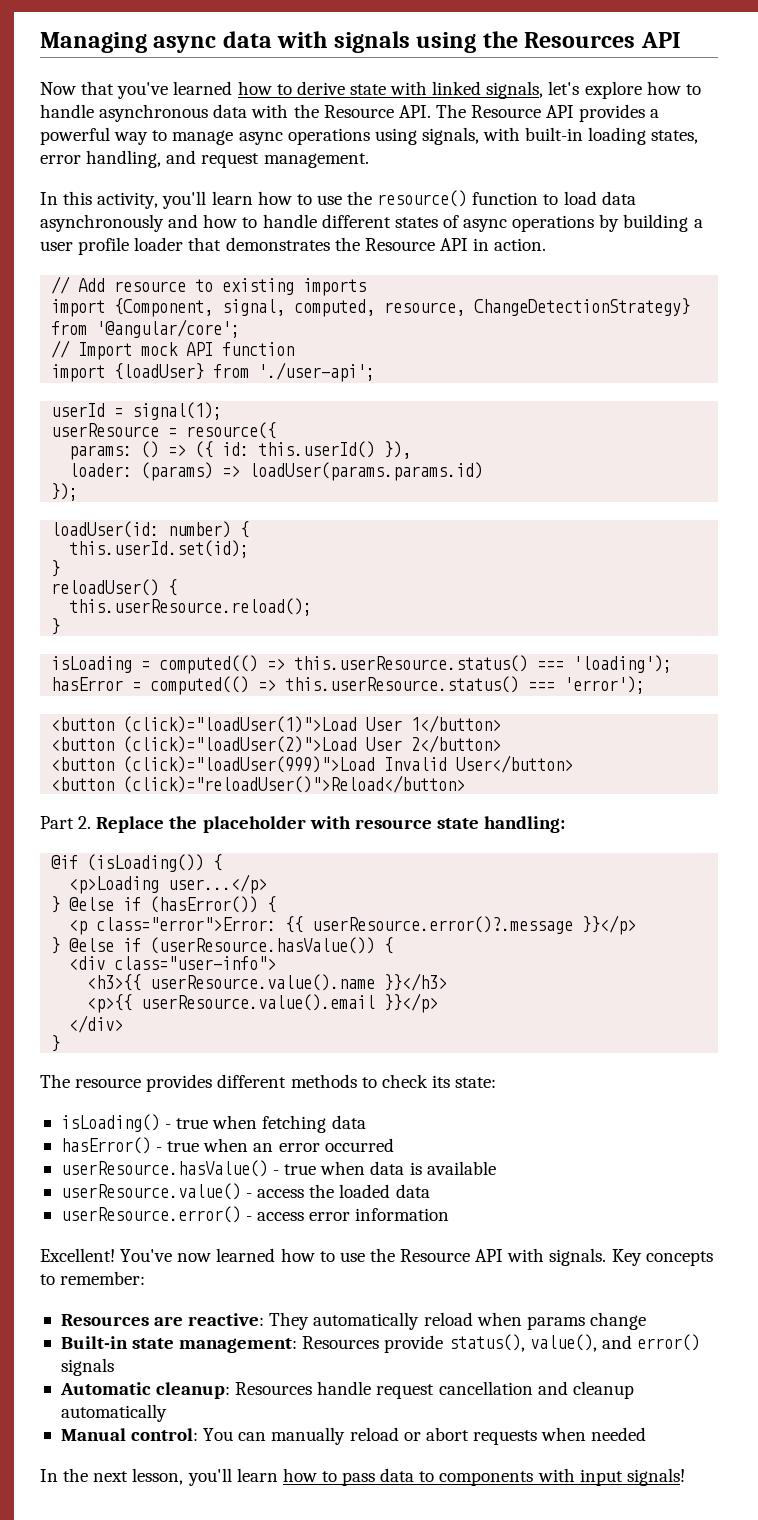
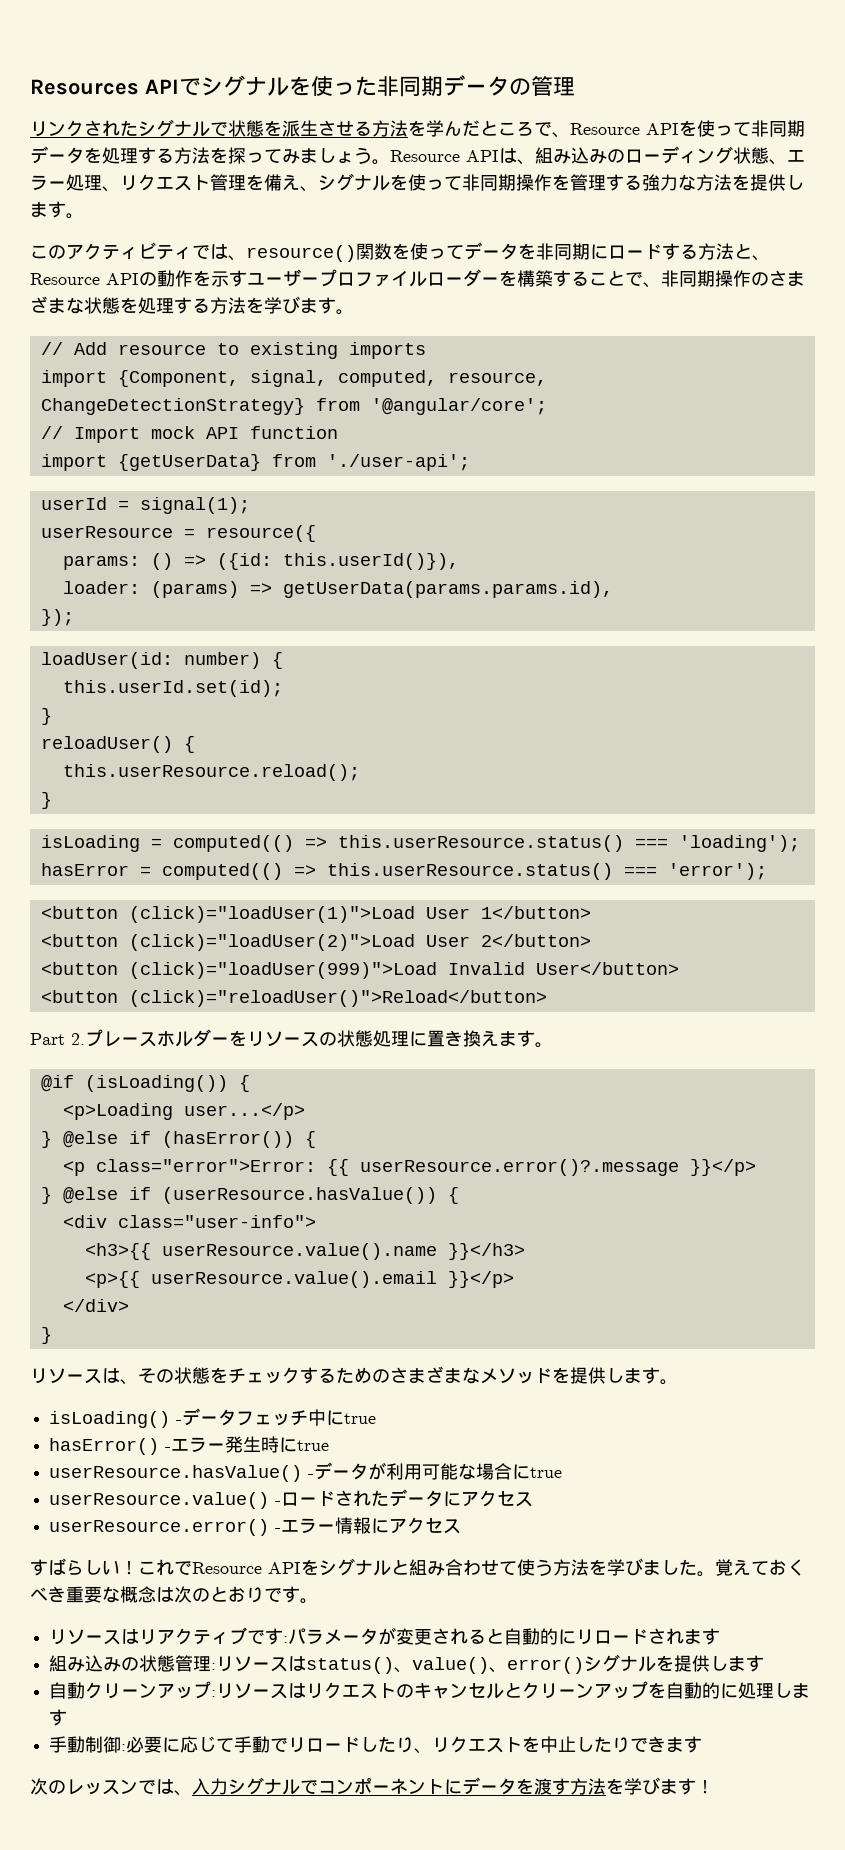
- Managing async data with signals using the Resources API
- Now that you've learned how to derive state with linked signals, let's explore how to handle asynchronous data with the Resource API. The Resource API provides a powerful way to manage async operations using signals, with built-in loading states, error handling, and request management.
- In this activity, you'll learn how to use the resource() function to load data asynchronously and how to handle different states of async operations by building a user profile loader that demonstrates the Resource API in action.
+ Resources APIでシグナルを使った非同期データの管理
+ リンクされたシグナルで状態を派生させる方法を学んだところで、Resource APIを使って非同期データを処理する方法を探ってみましょう。Resource APIは、組み込みのローディング状態、エラー処理、リクエスト管理を備え、シグナルを使って非同期操作を管理する強力な方法を提供します。
+ このアクティビティでは、resource()関数を使ってデータを非同期にロードする方法と、Resource APIの動作を示すユーザープロファイルローダーを構築することで、非同期操作のさまざまな状態を処理する方法を学びます。
- import {loadUser} from './user-api';
+ import {getUserData} from './user-api';
- params: () => ({ id: this.userId() }),
+ params: () => ({id: this.userId()}),
- loader: (params) => loadUser(params.params.id)
+ loader: (params) => getUserData(params.params.id),
- Part 2. Replace the placeholder with resource state handling:
+ Part 2.プレースホルダーをリソースの状態処理に置き換えます。
- The resource provides different methods to check its state:
- isLoading() - true when fetching data
- hasError() - true when an error occurred
- userResource.hasValue() - true when data is available
- userResource.value() - access the loaded data
- userResource.error() - access error information
- Excellent! You've now learned how to use the Resource API with signals. Key concepts to remember:
- Resources are reactive: They automatically reload when params change
- Built-in state management: Resources provide status(), value(), and error() signals
- Automatic cleanup: Resources handle request cancellation and cleanup automatically
- Manual control: You can manually reload or abort requests when needed
- In the next lesson, you'll learn how to pass data to components with input signals!
+ リソースは、その状態をチェックするためのさまざまなメソッドを提供します。
+ isLoading() -データフェッチ中にtrue
+ hasError() -エラー発生時にtrue
+ userResource.hasValue() -データが利用可能な場合にtrue
+ userResource.value() -ロードされたデータにアクセス
+ userResource.error() -エラー情報にアクセス
+ すばらしい！これでResource APIをシグナルと組み合わせて使う方法を学びました。覚えておくべき重要な概念は次のとおりです。
+ リソースはリアクティブです:パラメータが変更されると自動的にリロードされます
+ 組み込みの状態管理:リソースはstatus()、value()、error()シグナルを提供します
+ 自動クリーンアップ:リソースはリクエストのキャンセルとクリーンアップを自動的に処理します
+ 手動制御:必要に応じて手動でリロードしたり、リクエストを中止したりできます
+ 次のレッスンでは、入力シグナルでコンポーネントにデータを渡す方法を学びます！

